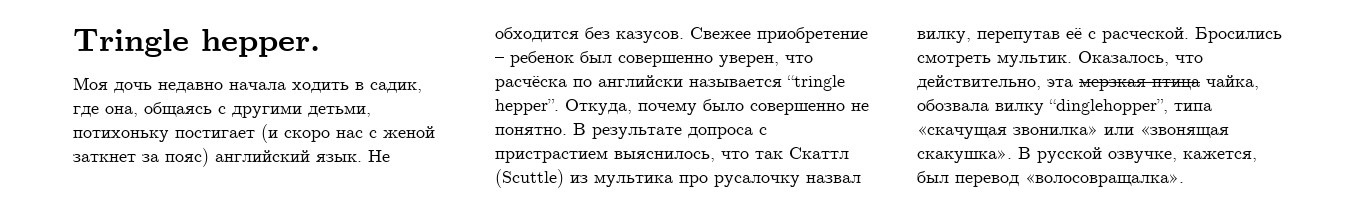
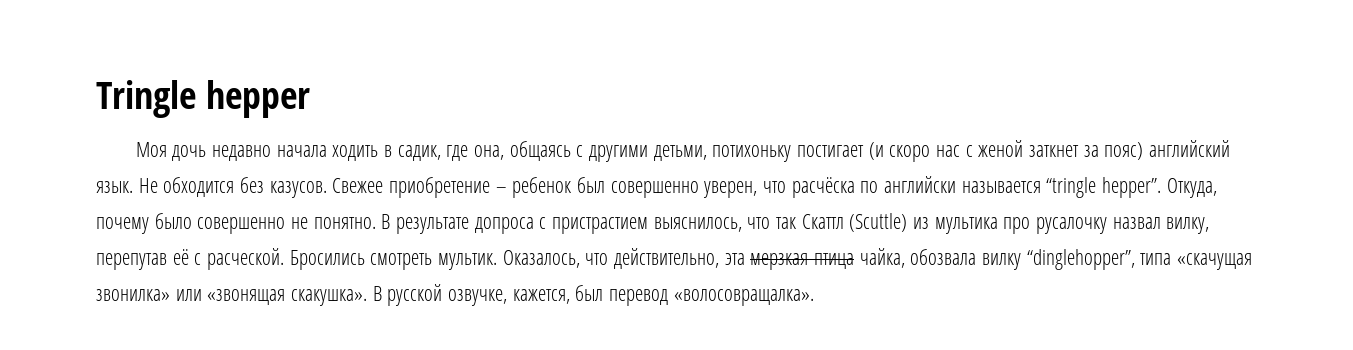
- Tringle hepper.
+ Tringle hepper

